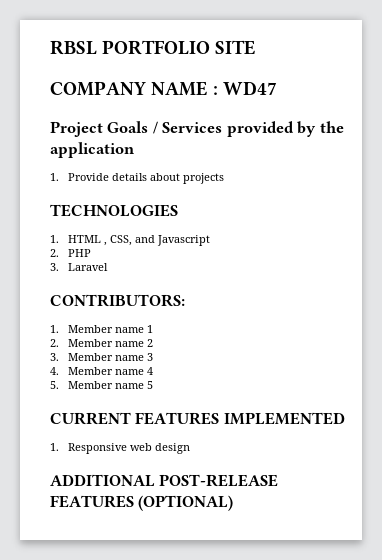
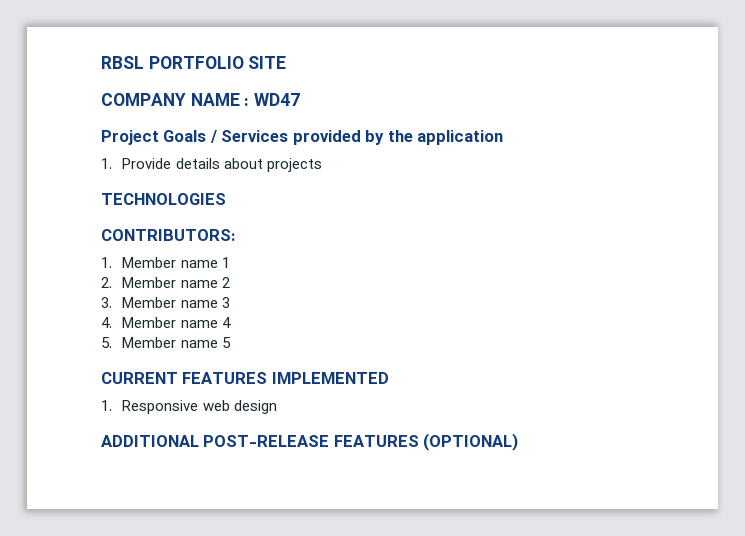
- 1. HTML , CSS, and Javascript
- 2. PHP
- 3. Laravel

